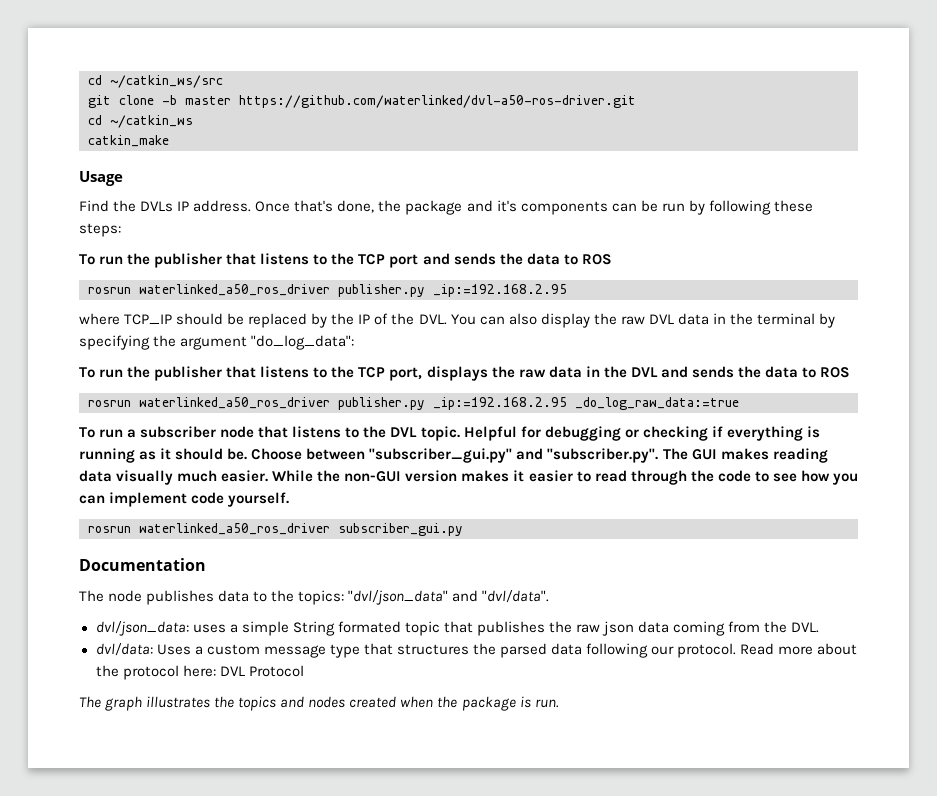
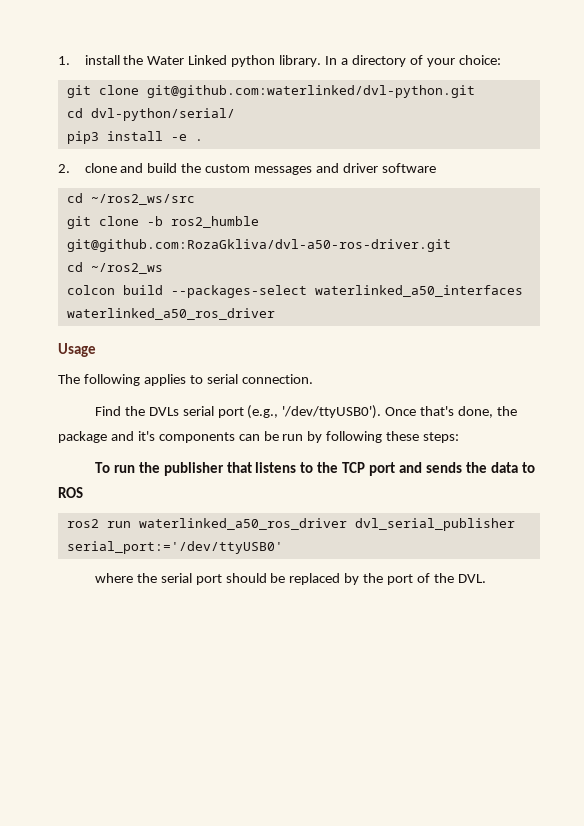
- cd ~/catkin_ws/src
+ 1. install the Water Linked python library. In a directory of your choice:
+ git clone git@github.com:waterlinked/dvl-python.git
+ cd dvl-python/serial/
+ pip3 install -e .
+ 2. clone and build the custom messages and driver software
+ cd ~/ros2_ws/src
- git clone -b master https://github.com/waterlinked/dvl-a50-ros-driver.git
- cd ~/catkin_ws
- catkin_make
+ git clone -b ros2_humble git@github.com:RozaGkliva/dvl-a50-ros-driver.git
+ cd ~/ros2_ws
+ colcon build --packages-select waterlinked_a50_interfaces waterlinked_a50_ros_driver
  Usage
+ The following applies to serial connection.
- Find the DVLs IP address.
+ Find the DVLs serial port (e.g., '/dev/ttyUSB0').
  To run the publisher that listens to the TCP port and sends the data to ROS
- rosrun waterlinked_a50_ros_driver publisher.py _ip:=192.168.2.95
- where TCP_IP should be replaced by the IP of the DVL. You can also display the raw DVL data in the terminal by specifying the argument "do_log_data":
- To run the publisher that listens to the TCP port, displays the raw data in the DVL and sends the data to ROS
- rosrun waterlinked_a50_ros_driver publisher.py _ip:=192.168.2.95 _do_log_raw_data:=true
- To run a subscriber node that listens to the DVL topic. Helpful for debugging or checking if everything is running as it should be. Choose between "subscriber_gui.py" and "subscriber.py". The GUI makes reading data visually much easier. While the non-GUI version makes it easier to read through the code to see how you can implement code yourself.
- rosrun waterlinked_a50_ros_driver subscriber_gui.py
- Documentation
- The node publishes data to the topics: "dvl/json_data" and "dvl/data".
- dvl/json_data: uses a simple String formated topic that publishes the raw json data coming from the DVL.
- dvl/data: Uses a custom message type that structures the parsed data following our protocol. Read more about the protocol here: DVL Protocol
- The graph illustrates the topics and nodes created when the package is run.
+ ros2 run waterlinked_a50_ros_driver dvl_serial_publisher serial_port:='/dev/ttyUSB0'
+ where the serial port should be replaced by the port of the DVL.

